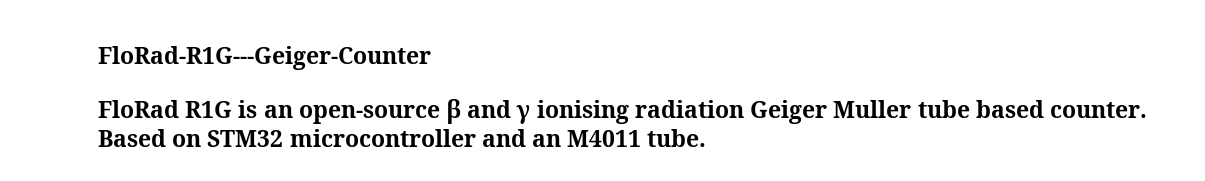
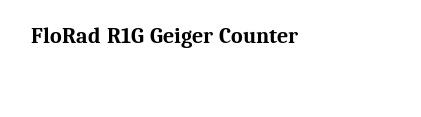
- FloRad-R1G---Geiger-Counter
- FloRad R1G is an open-source β and γ ionising radiation Geiger Muller tube based counter. Based on STM32 microcontroller and an M4011 tube.
+ FloRad R1G Geiger Counter

